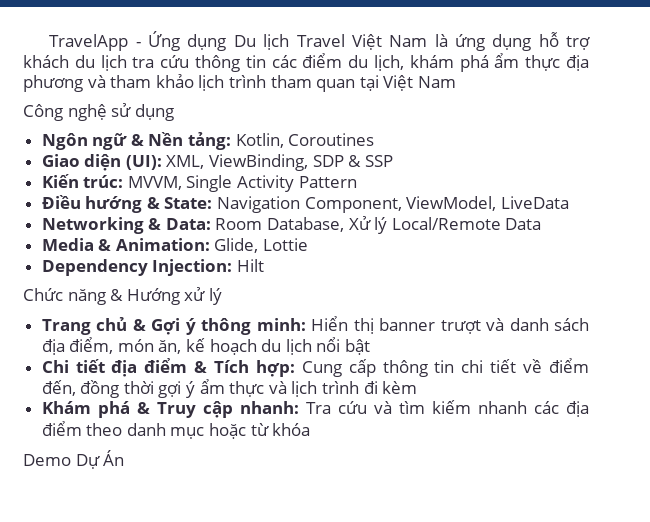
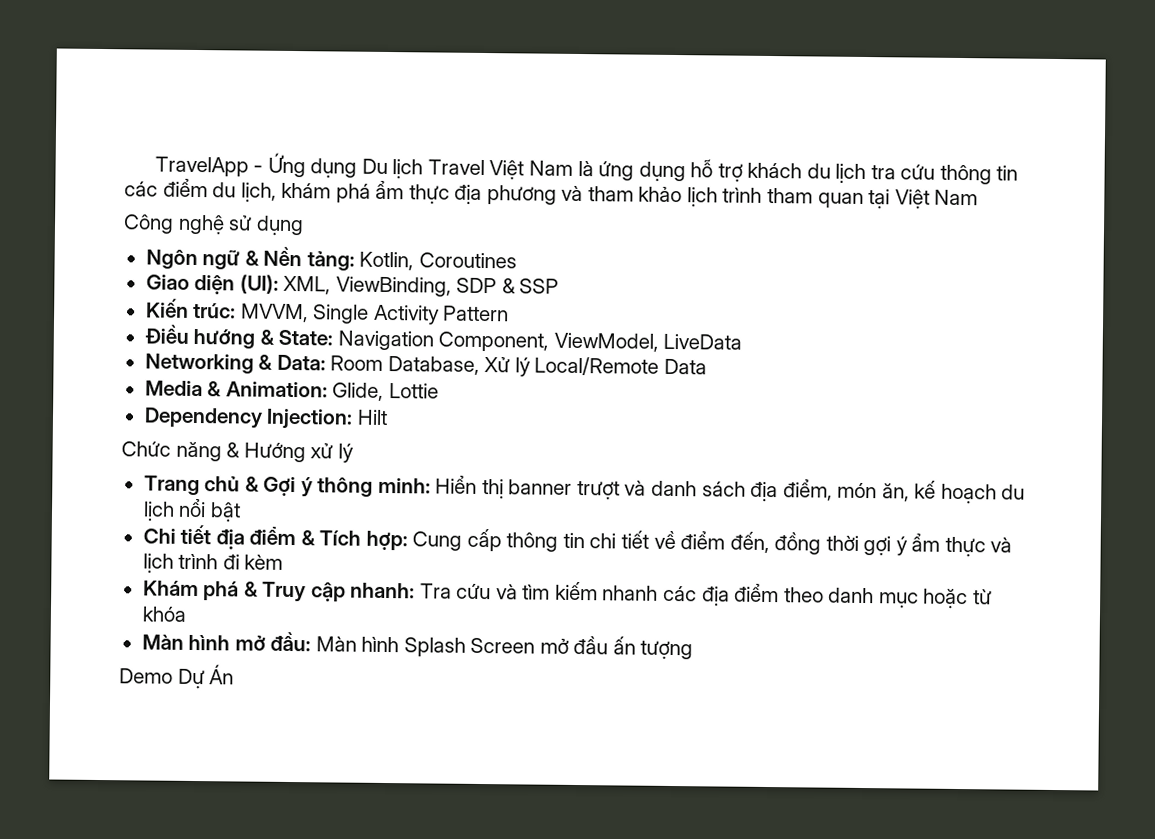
+ Màn hình mở đầu: Màn hình Splash Screen mở đầu ấn tượng

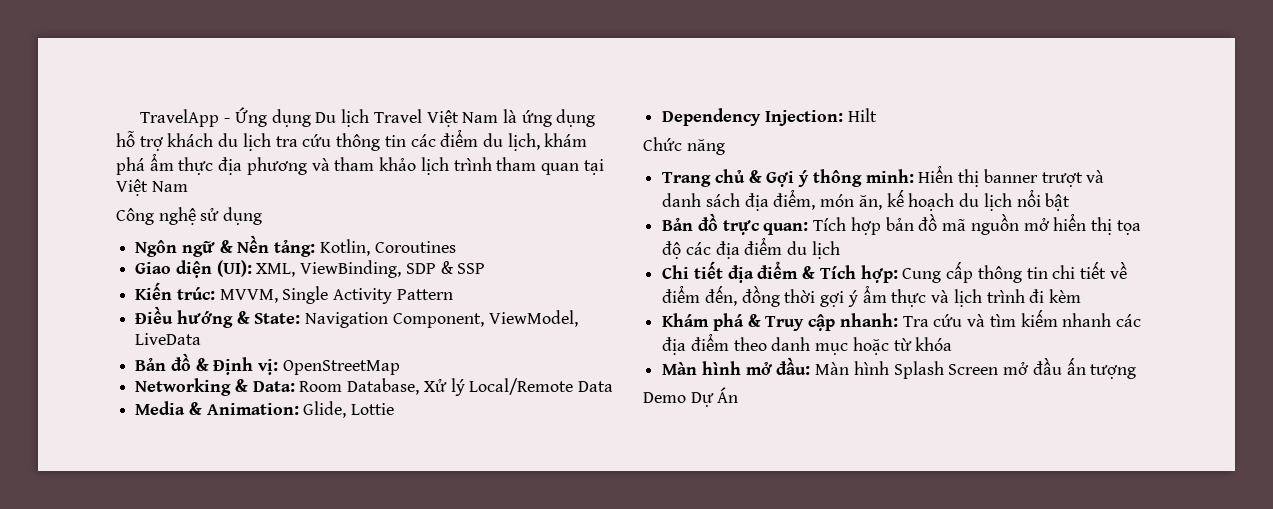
+ Bản đồ & Định vị: OpenStreetMap
- Chức năng & Hướng xử lý
+ Chức năng
+ Bản đồ trực quan: Tích hợp bản đồ mã nguồn mở hiển thị tọa độ các địa điểm du lịch

